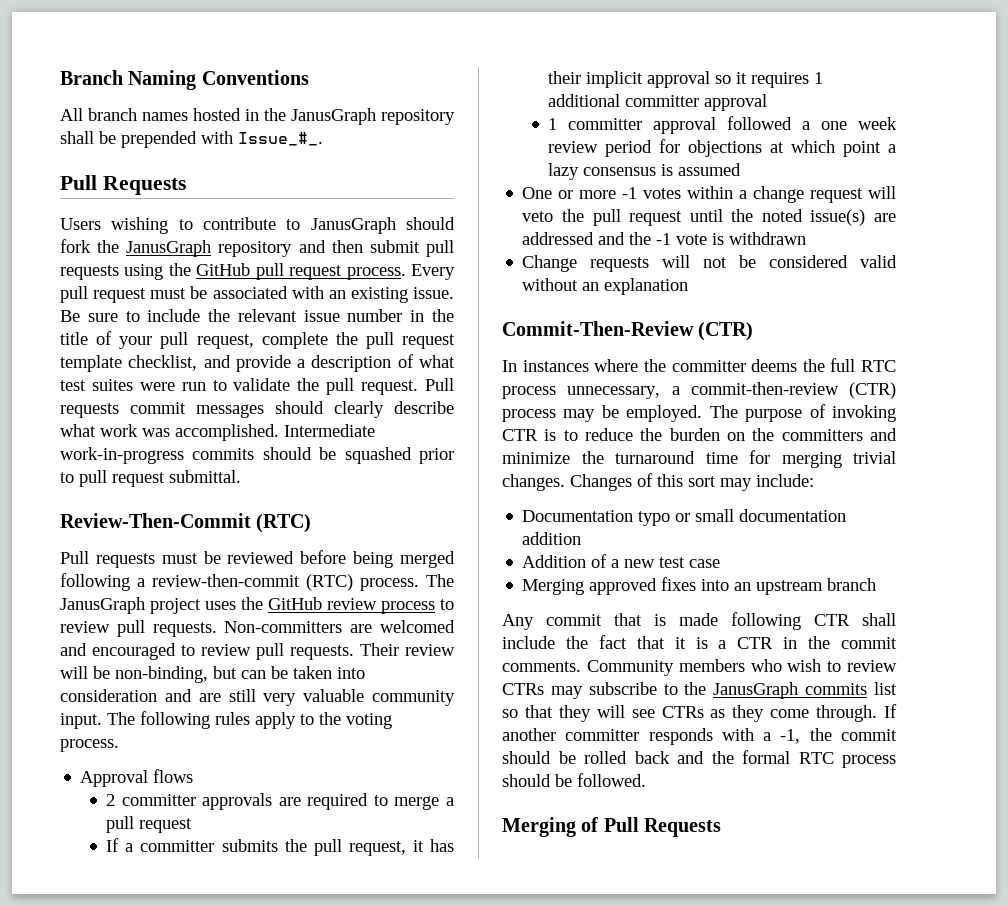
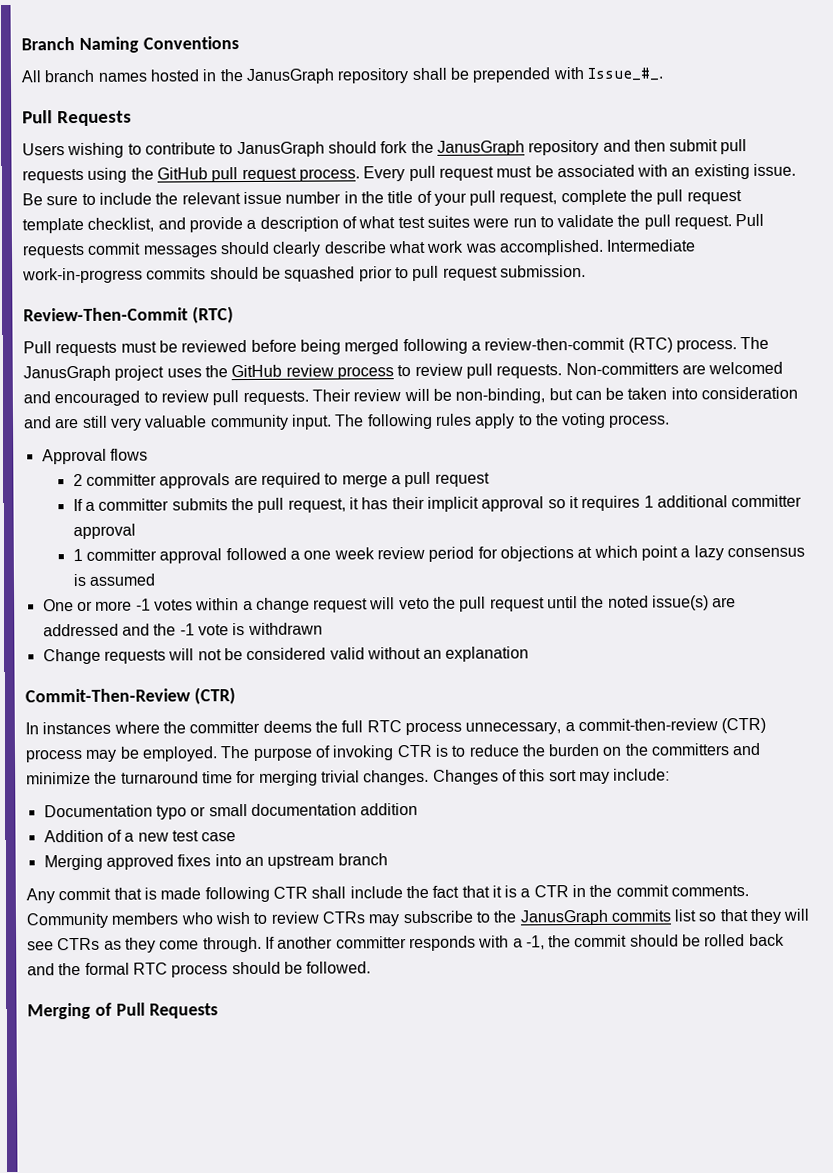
- Intermediate work-in-progress commits should be squashed prior to pull request submittal.
+ Intermediate work-in-progress commits should be squashed prior to pull request submission.

